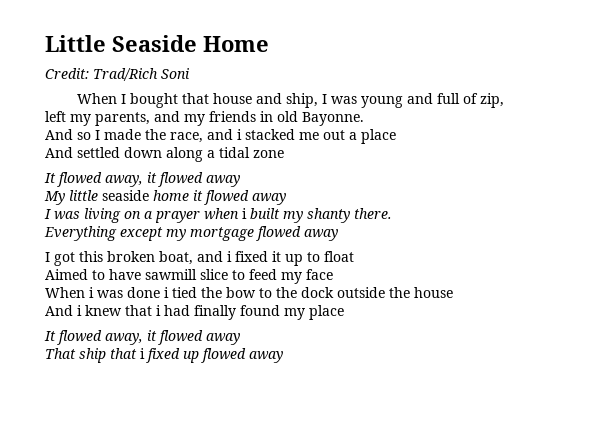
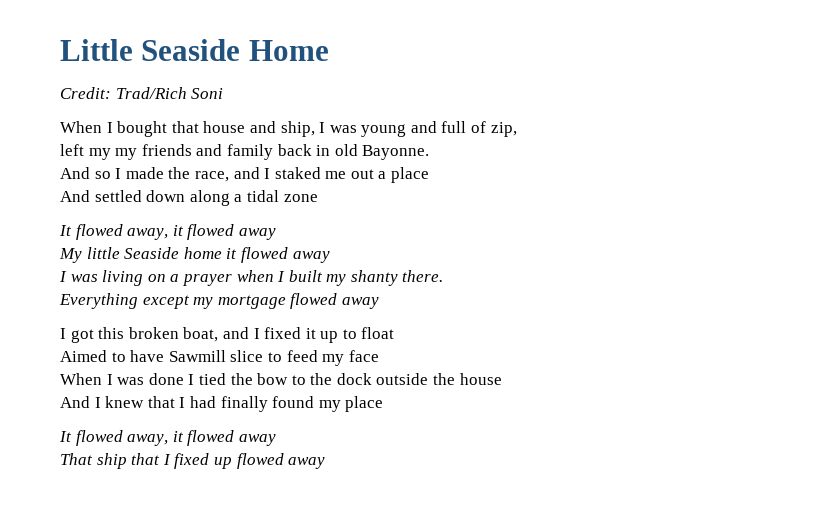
- left my parents, and my friends in old Bayonne.
+ left my my friends and family back in old Bayonne.
- And so I made the race, and i stacked me out a place
+ And so I made the race, and I staked me out a place
- My little seaside home it flowed away
+ My little Seaside home it flowed away
- I was living on a prayer when i built my shanty there.
+ I was living on a prayer when I built my shanty there.
- I got this broken boat, and i fixed it up to float
+ I got this broken boat, and I fixed it up to float
- Aimed to have sawmill slice to feed my face
+ Aimed to have Sawmill slice to feed my face
- When i was done i tied the bow to the dock outside the house
+ When I was done I tied the bow to the dock outside the house
- And i knew that i had finally found my place
+ And I knew that I had finally found my place
- That ship that i fixed up flowed away
+ That ship that I fixed up flowed away

